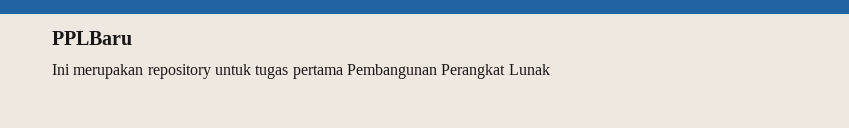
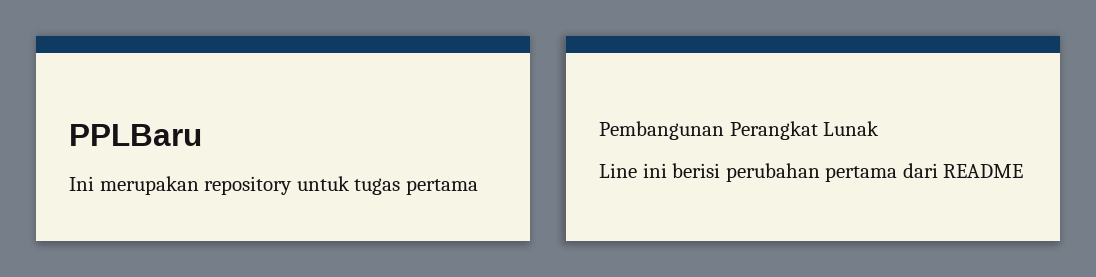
+ Line ini berisi perubahan pertama dari README

